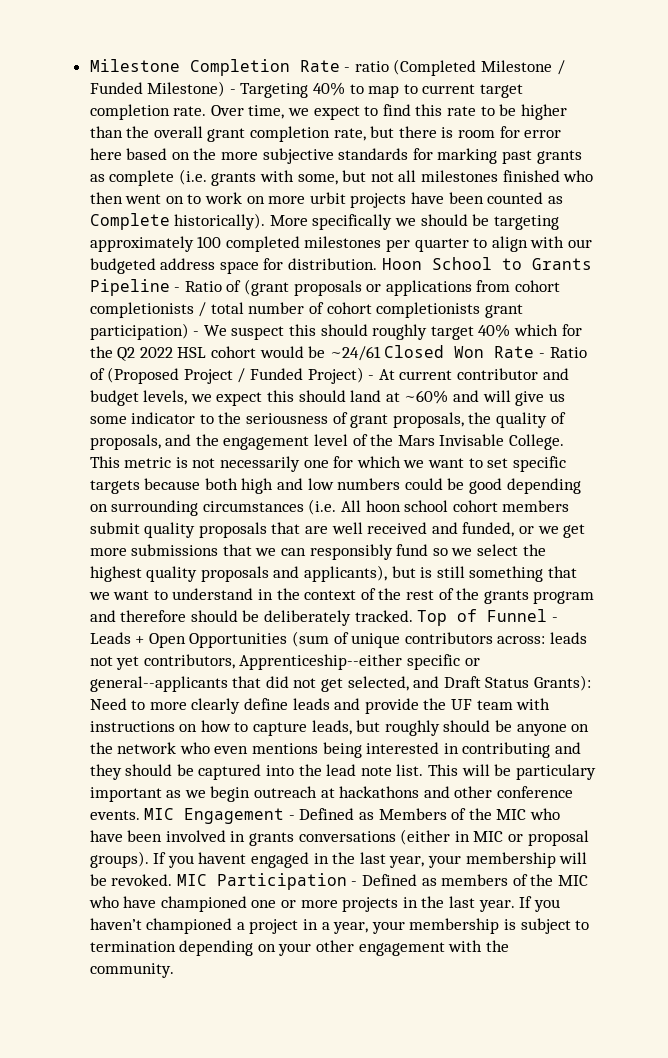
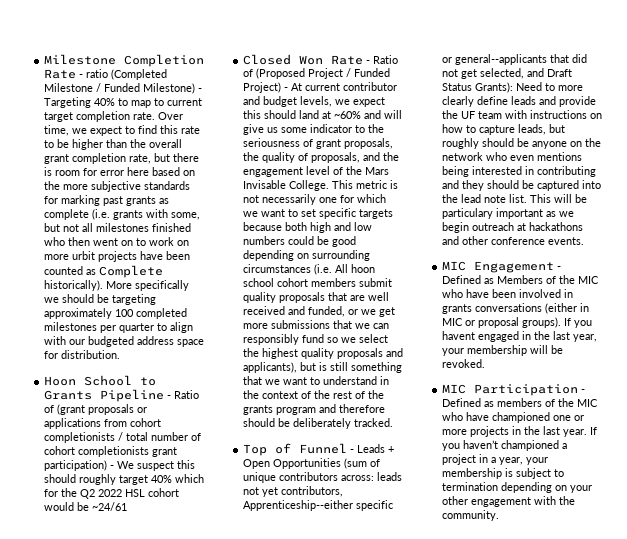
- More specifically we should be targeting approximately 100 completed milestones per quarter to align with our budgeted address space for distribution. Hoon School to Grants Pipeline - Ratio of (grant proposals or applications from cohort completionists / total number of cohort completionists grant participation) - We suspect this should roughly target 40% which for the Q2 2022 HSL cohort would be ~24/61 Closed Won Rate - Ratio of (Proposed Project / Funded Project) - At current contributor and budget levels, we expect this should land at ~60% and will give us some indicator to the seriousness of grant proposals, the quality of proposals, and the engagement level of the Mars Invisable College.
+ More specifically we should be targeting approximately 100 completed milestones per quarter to align with our budgeted address space for distribution.
+ Hoon School to Grants Pipeline - Ratio of (grant proposals or applications from cohort completionists / total number of cohort completionists grant participation) - We suspect this should roughly target 40% which for the Q2 2022 HSL cohort would be ~24/61
+ Closed Won Rate - Ratio of (Proposed Project / Funded Project) - At current contributor and budget levels, we expect this should land at ~60% and will give us some indicator to the seriousness of grant proposals, the quality of proposals, and the engagement level of the Mars Invisable College.
- This metric is not necessarily one for which we want to set specific targets because both high and low numbers could be good depending on surrounding circumstances (i.e. All hoon school cohort members submit quality proposals that are well received and funded, or we get more submissions that we can responsibly fund so we select the highest quality proposals and applicants), but is still something that we want to understand in the context of the rest of the grants program and therefore should be deliberately tracked. Top of Funnel - Leads + Open Opportunities (sum of unique contributors across:
+ This metric is not necessarily one for which we want to set specific targets because both high and low numbers could be good depending on surrounding circumstances (i.e. All hoon school cohort members submit quality proposals that are well received and funded, or we get more submissions that we can responsibly fund so we select the highest quality proposals and applicants), but is still something that we want to understand in the context of the rest of the grants program and therefore should be deliberately tracked.
+ Top of Funnel - Leads + Open Opportunities (sum of unique contributors across:
- This will be particulary important as we begin outreach at hackathons and other conference events. MIC Engagement - Defined as Members of the MIC who have been involved in grants conversations (either in MIC or proposal groups).
+ This will be particulary important as we begin outreach at hackathons and other conference events.
+ MIC Engagement - Defined as Members of the MIC who have been involved in grants conversations (either in MIC or proposal groups).
- If you havent engaged in the last year, your membership will be revoked. MIC Participation - Defined as members of the MIC who have championed one or more projects in the last year.
+ If you havent engaged in the last year, your membership will be revoked.
+ MIC Participation - Defined as members of the MIC who have championed one or more projects in the last year.

